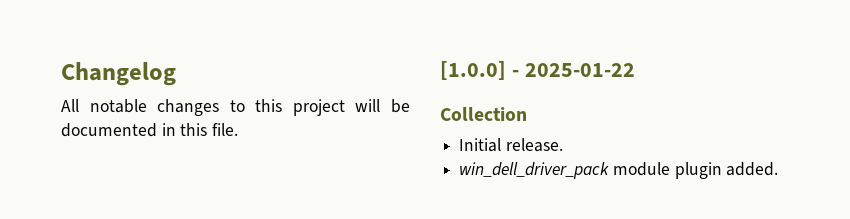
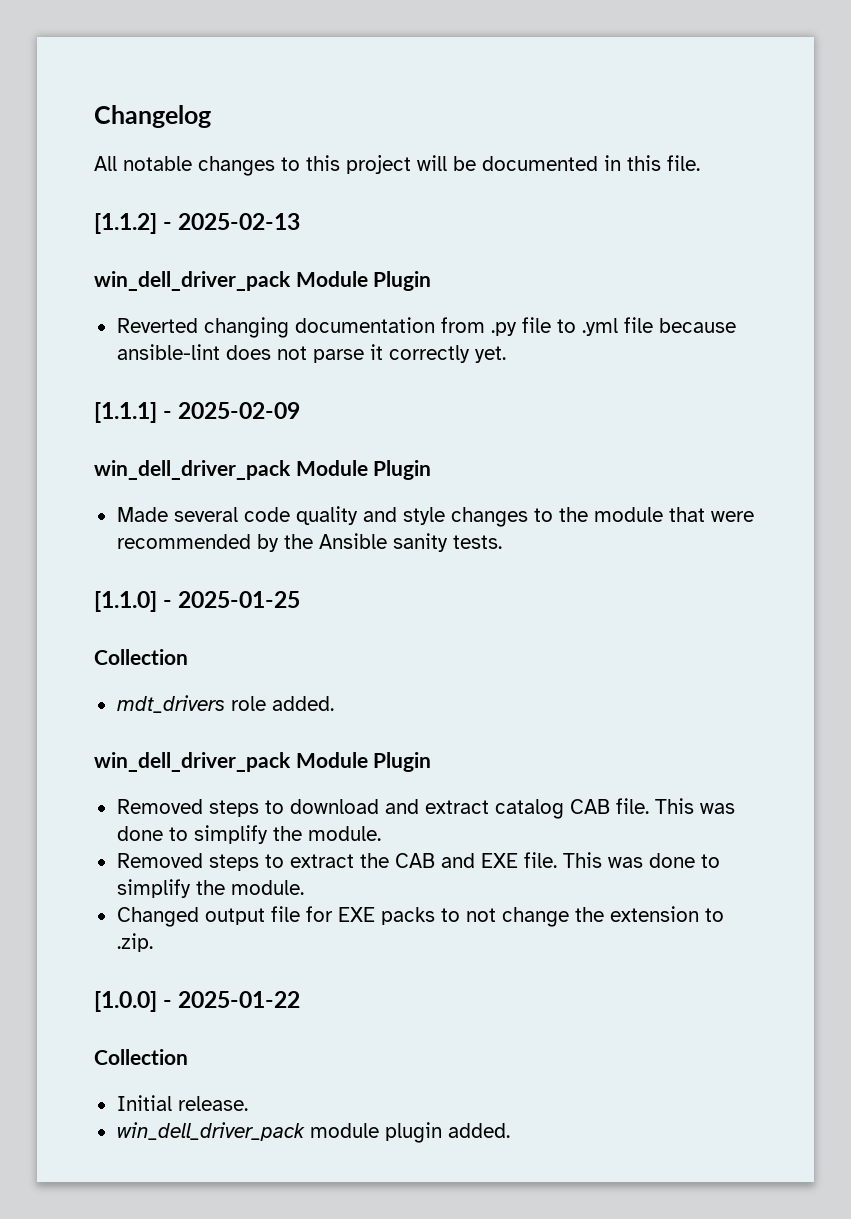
+ [1.1.2] - 2025-02-13
+ win_dell_driver_pack Module Plugin
+ Reverted changing documentation from .py file to .yml file because ansible-lint does not parse it correctly yet.
+ [1.1.1] - 2025-02-09
+ win_dell_driver_pack Module Plugin
+ Made several code quality and style changes to the module that were recommended by the Ansible sanity tests.
+ [1.1.0] - 2025-01-25
+ Collection
+ mdt_drivers role added.
+ win_dell_driver_pack Module Plugin
+ Removed steps to download and extract catalog CAB file. This was done to simplify the module.
+ Removed steps to extract the CAB and EXE file. This was done to simplify the module.
+ Changed output file for EXE packs to not change the extension to .zip.

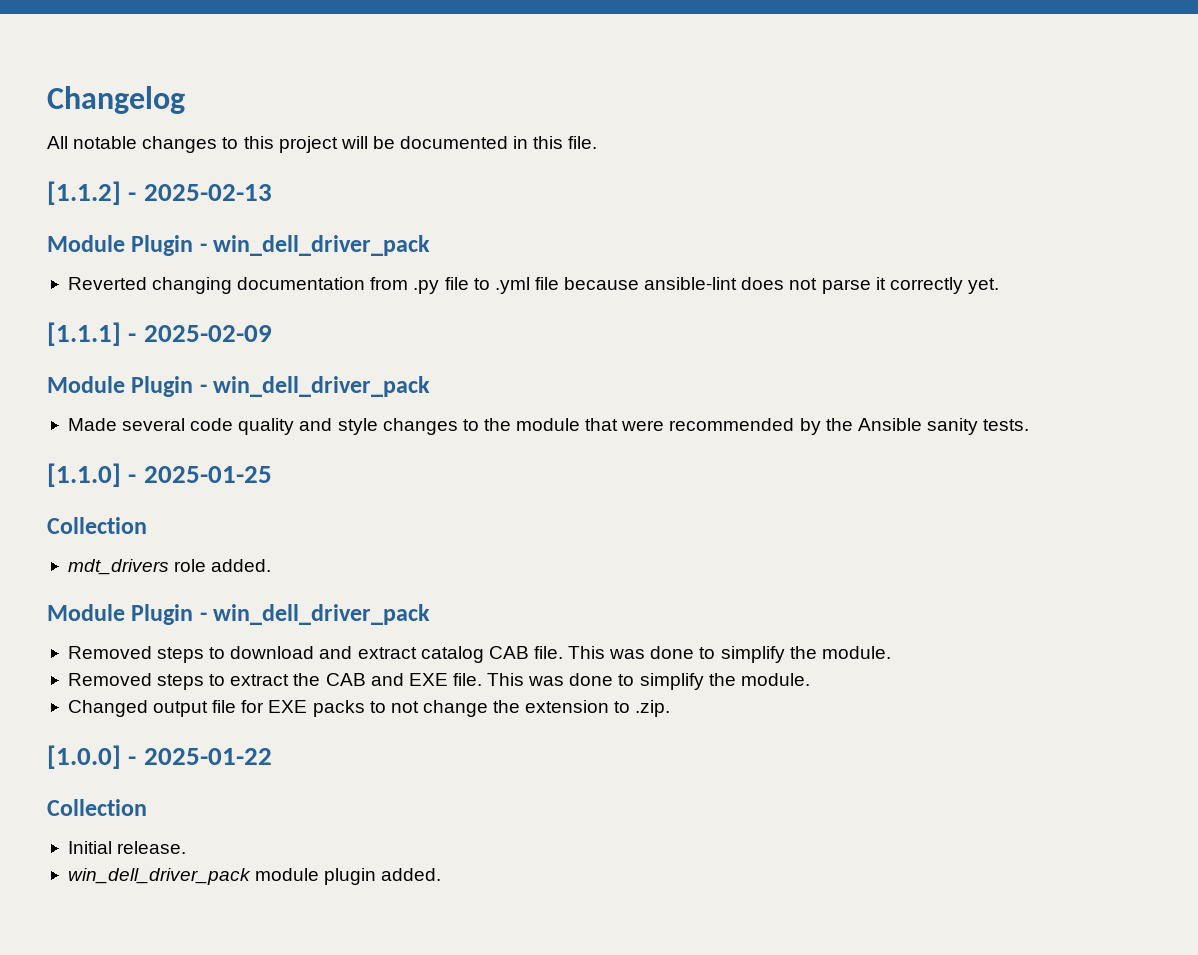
  [1.1.2] - 2025-02-13
- win_dell_driver_pack Module Plugin
+ Module Plugin - win_dell_driver_pack
  [1.1.1] - 2025-02-09
- win_dell_driver_pack Module Plugin
+ Module Plugin - win_dell_driver_pack
  mdt_drivers role added.
- win_dell_driver_pack Module Plugin
+ Module Plugin - win_dell_driver_pack

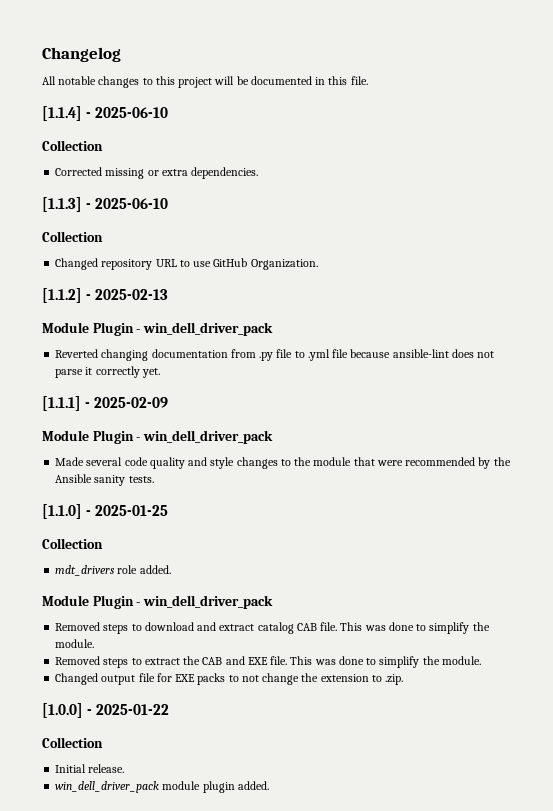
+ [1.1.4] - 2025-06-10
+ Collection
+ Corrected missing or extra dependencies.
+ [1.1.3] - 2025-06-10
+ Collection
+ Changed repository URL to use GitHub Organization.

